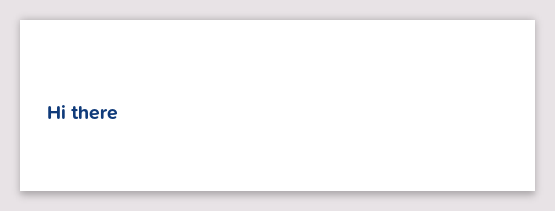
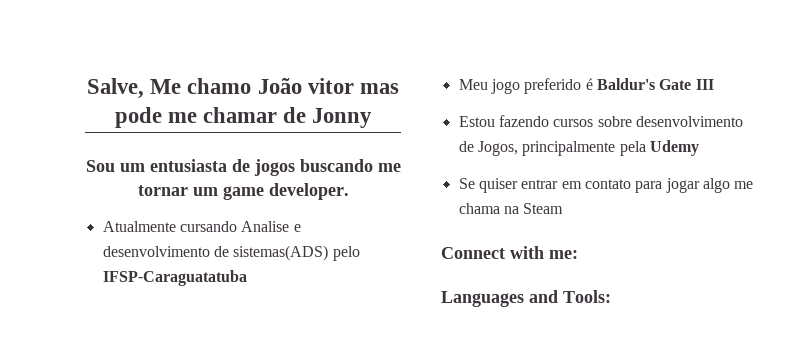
- Hi there
+ Salve, Me chamo João vitor mas pode me chamar de Jonny
+ Sou um entusiasta de jogos buscando me tornar um game developer.
+ Atualmente cursando Analise e desenvolvimento de sistemas(ADS) pelo IFSP-Caraguatatuba
+ Meu jogo preferido é Baldur's Gate III
+ Estou fazendo cursos sobre desenvolvimento de Jogos, principalmente pela Udemy
+ Se quiser entrar em contato para jogar algo me chama na Steam
+ Connect with me:
+ Languages and Tools:

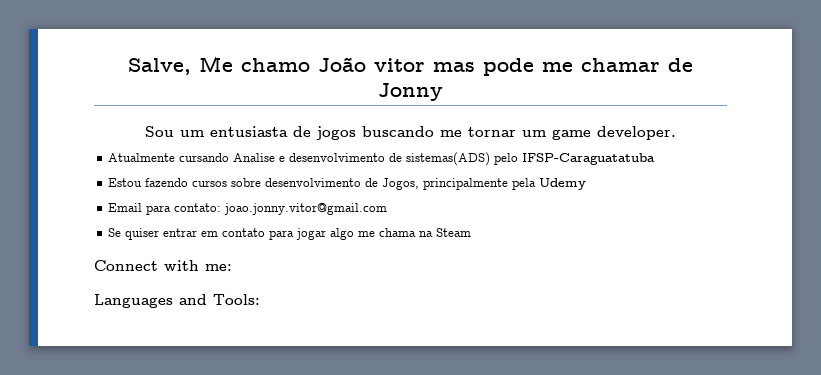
- Meu jogo preferido é Baldur's Gate III
+ Email para contato: joao.jonny.vitor@gmail.com

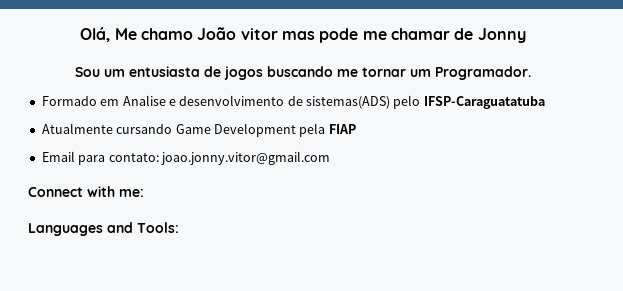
- Salve, Me chamo João vitor mas pode me chamar de Jonny
+ Olá, Me chamo João vitor mas pode me chamar de Jonny
- Sou um entusiasta de jogos buscando me tornar um game developer.
- Atualmente cursando Analise e desenvolvimento de sistemas(ADS) pelo IFSP-Caraguatatuba
+ Sou um entusiasta de jogos buscando me tornar um Programador.
+ Formado em Analise e desenvolvimento de sistemas(ADS) pelo IFSP-Caraguatatuba
- Estou fazendo cursos sobre desenvolvimento de Jogos, principalmente pela Udemy
+ Atualmente cursando Game Development pela FIAP
  Email para contato: joao.jonny.vitor@gmail.com
- Se quiser entrar em contato para jogar algo me chama na Steam

